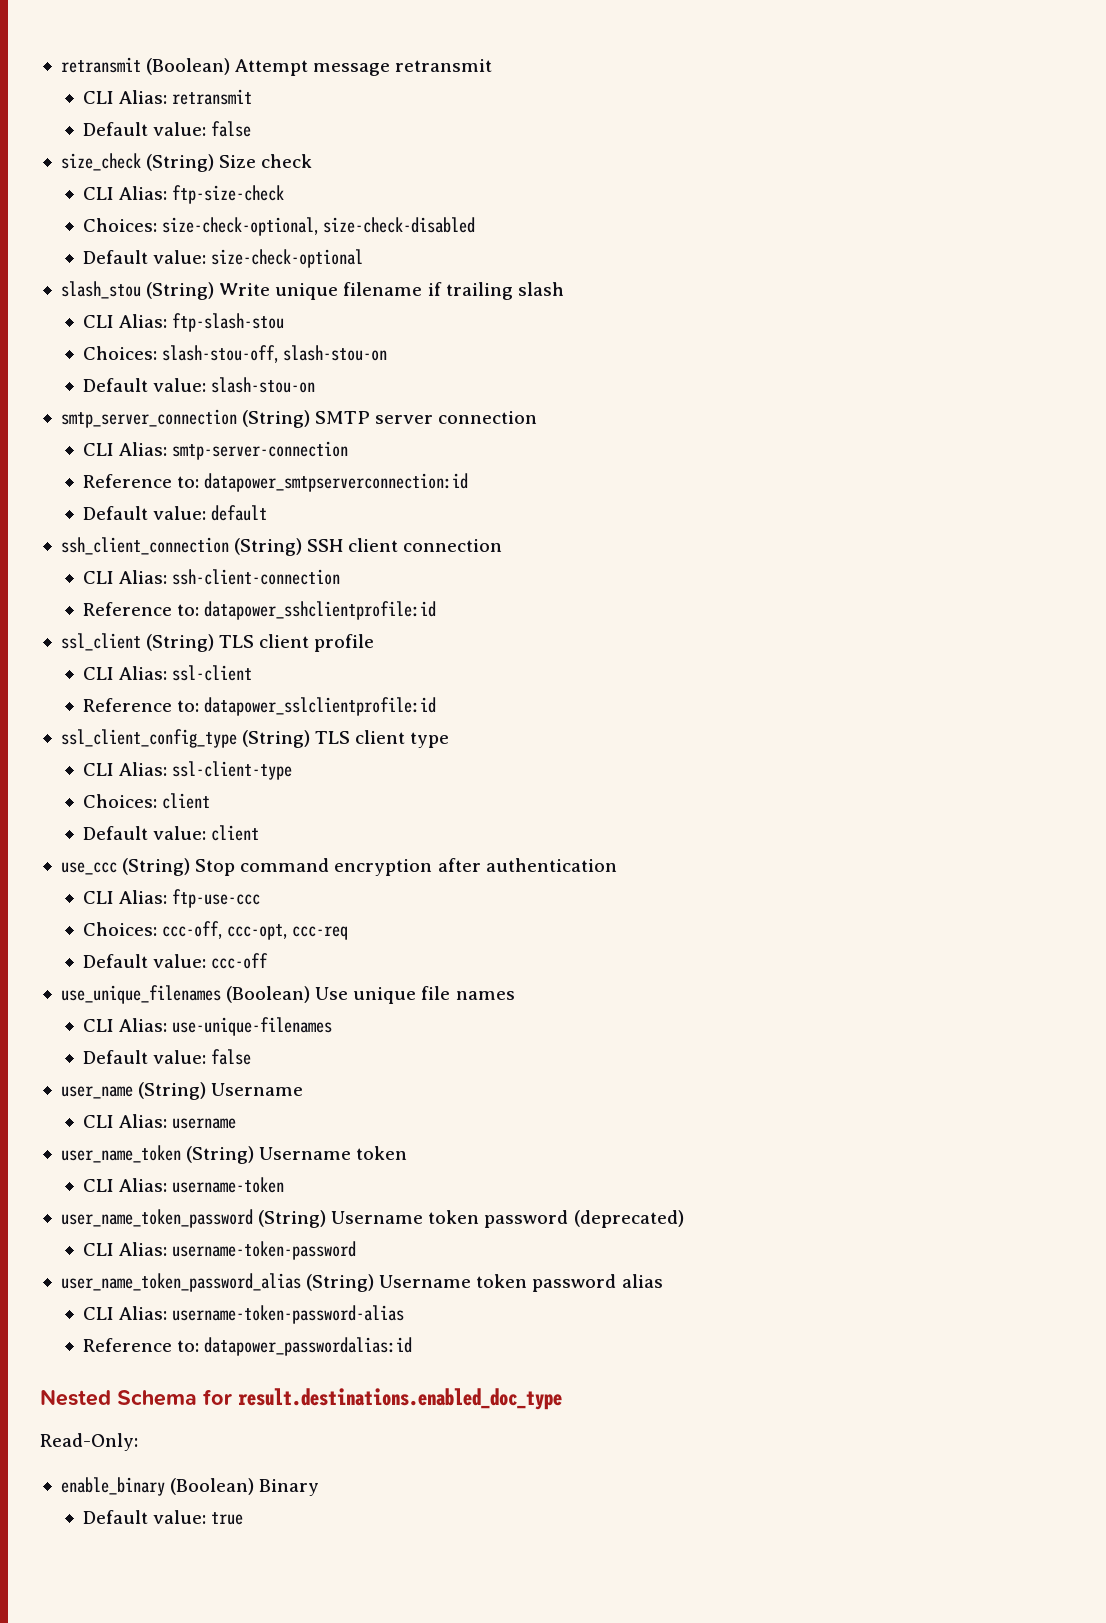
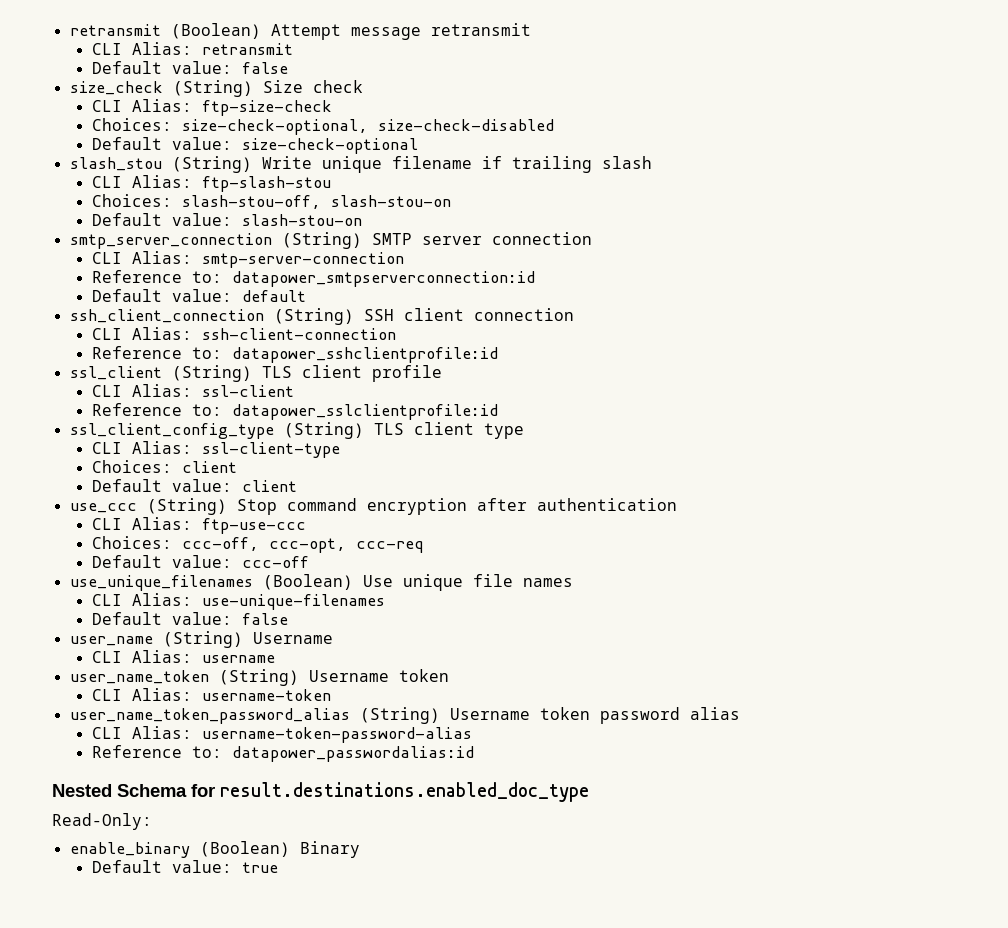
- user_name_token_password (String) Username token password (deprecated)
- CLI Alias: username-token-password

